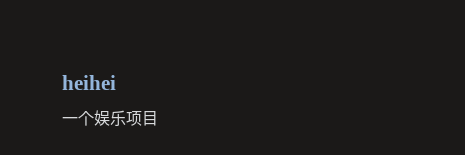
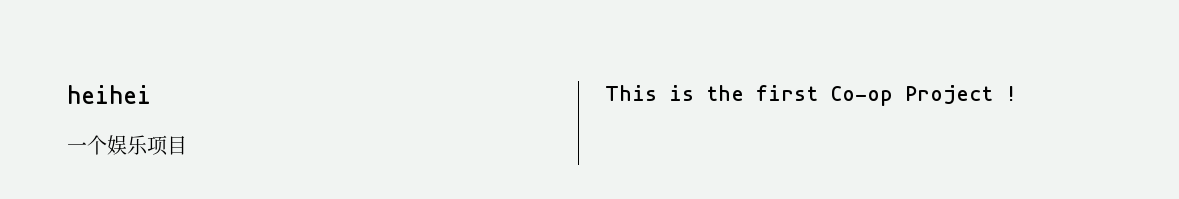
+ This is the first Co-op Project !

